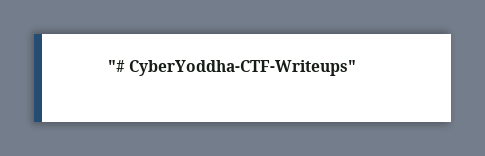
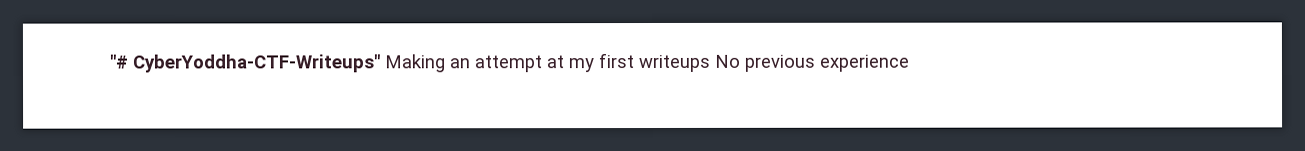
- "# CyberYoddha-CTF-Writeups"
+ "# CyberYoddha-CTF-Writeups" Making an attempt at my first writeups No previous experience

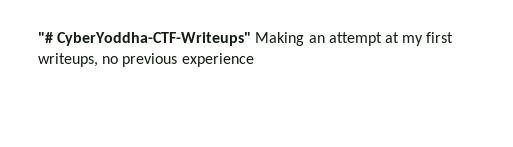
- "# CyberYoddha-CTF-Writeups" Making an attempt at my first writeups No previous experience
+ "# CyberYoddha-CTF-Writeups" Making an attempt at my first writeups, no previous experience

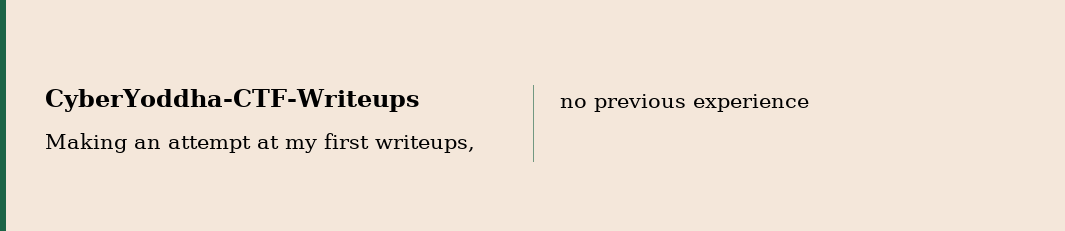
- "# CyberYoddha-CTF-Writeups" Making an attempt at my first writeups, no previous experience
+ CyberYoddha-CTF-Writeups
+ Making an attempt at my first writeups, no previous experience

